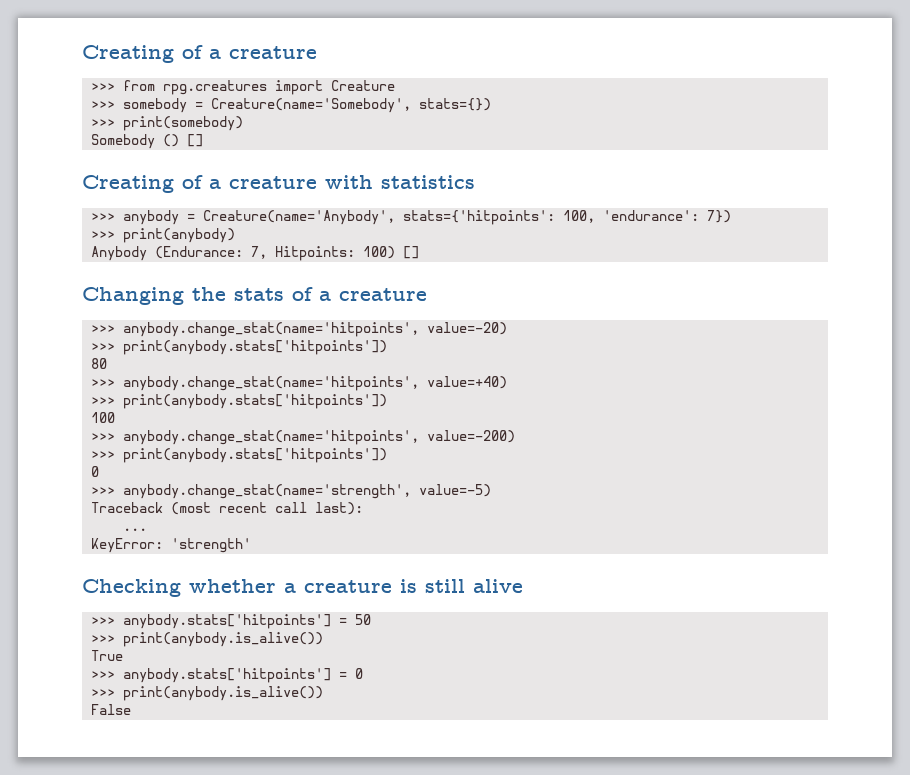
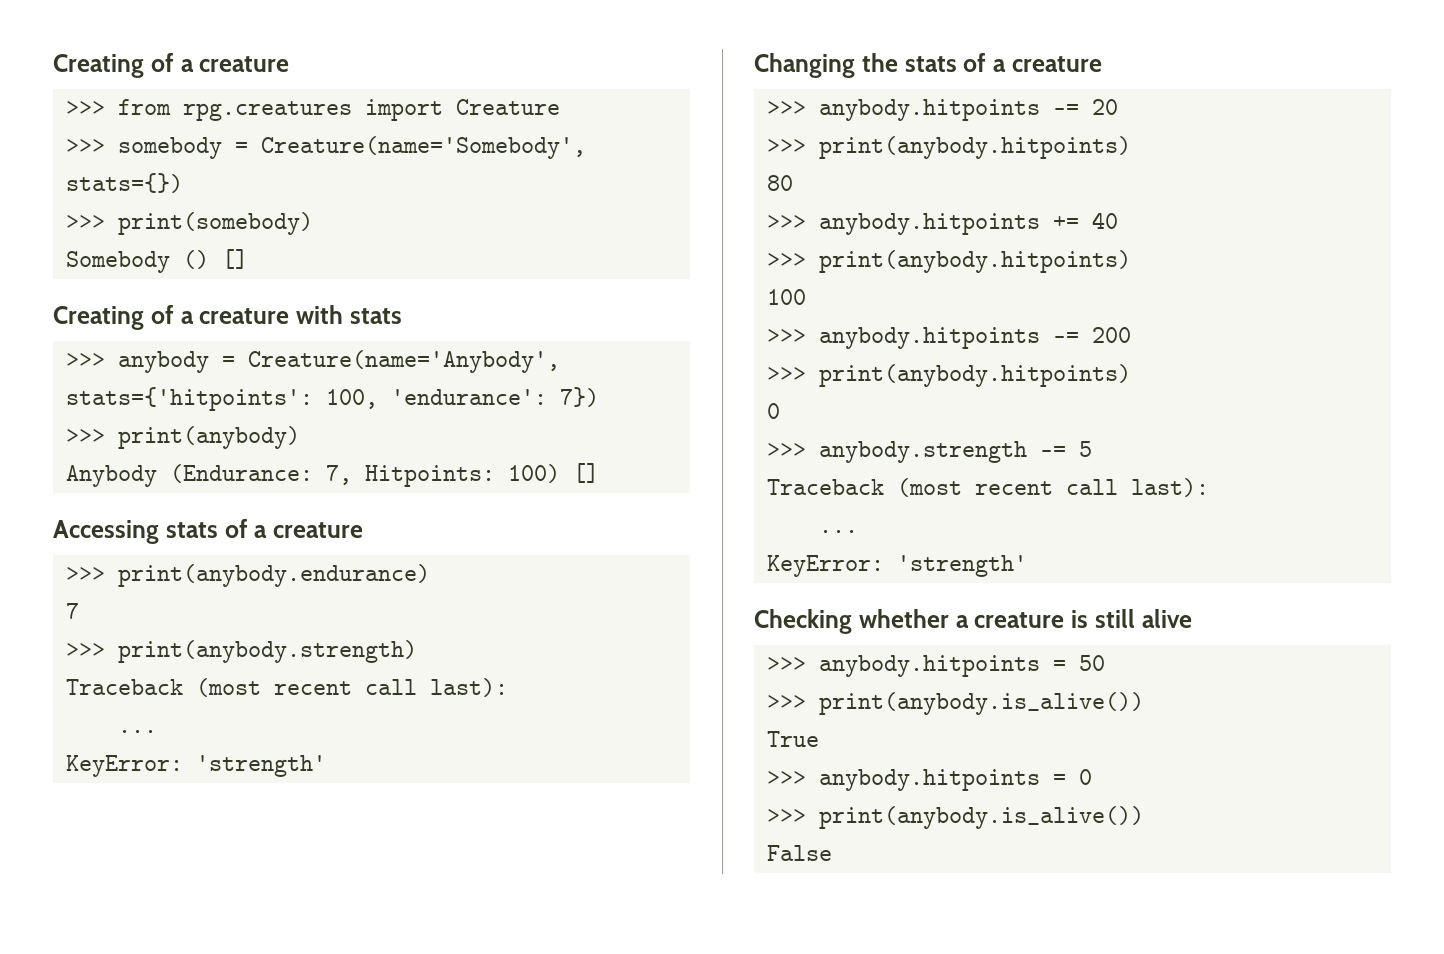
- Creating of a creature with statistics
+ Creating of a creature with stats
+ Accessing stats of a creature
+ >>> print(anybody.endurance)
+ 7
+ >>> print(anybody.strength)
+ Traceback (most recent call last):
+ ...
+ KeyError: 'strength'
- >>> anybody.change_stat(name='hitpoints', value=-20)
- >>> print(anybody.stats['hitpoints'])
+ >>> anybody.hitpoints -= 20
+ >>> print(anybody.hitpoints)
- >>> anybody.change_stat(name='hitpoints', value=+40)
- >>> print(anybody.stats['hitpoints'])
+ >>> anybody.hitpoints += 40
+ >>> print(anybody.hitpoints)
- >>> anybody.change_stat(name='hitpoints', value=-200)
- >>> print(anybody.stats['hitpoints'])
+ >>> anybody.hitpoints -= 200
+ >>> print(anybody.hitpoints)
  0
- >>> anybody.change_stat(name='strength', value=-5)
+ >>> anybody.strength -= 5
- >>> anybody.stats['hitpoints'] = 50
+ >>> anybody.hitpoints = 50
- >>> anybody.stats['hitpoints'] = 0
+ >>> anybody.hitpoints = 0

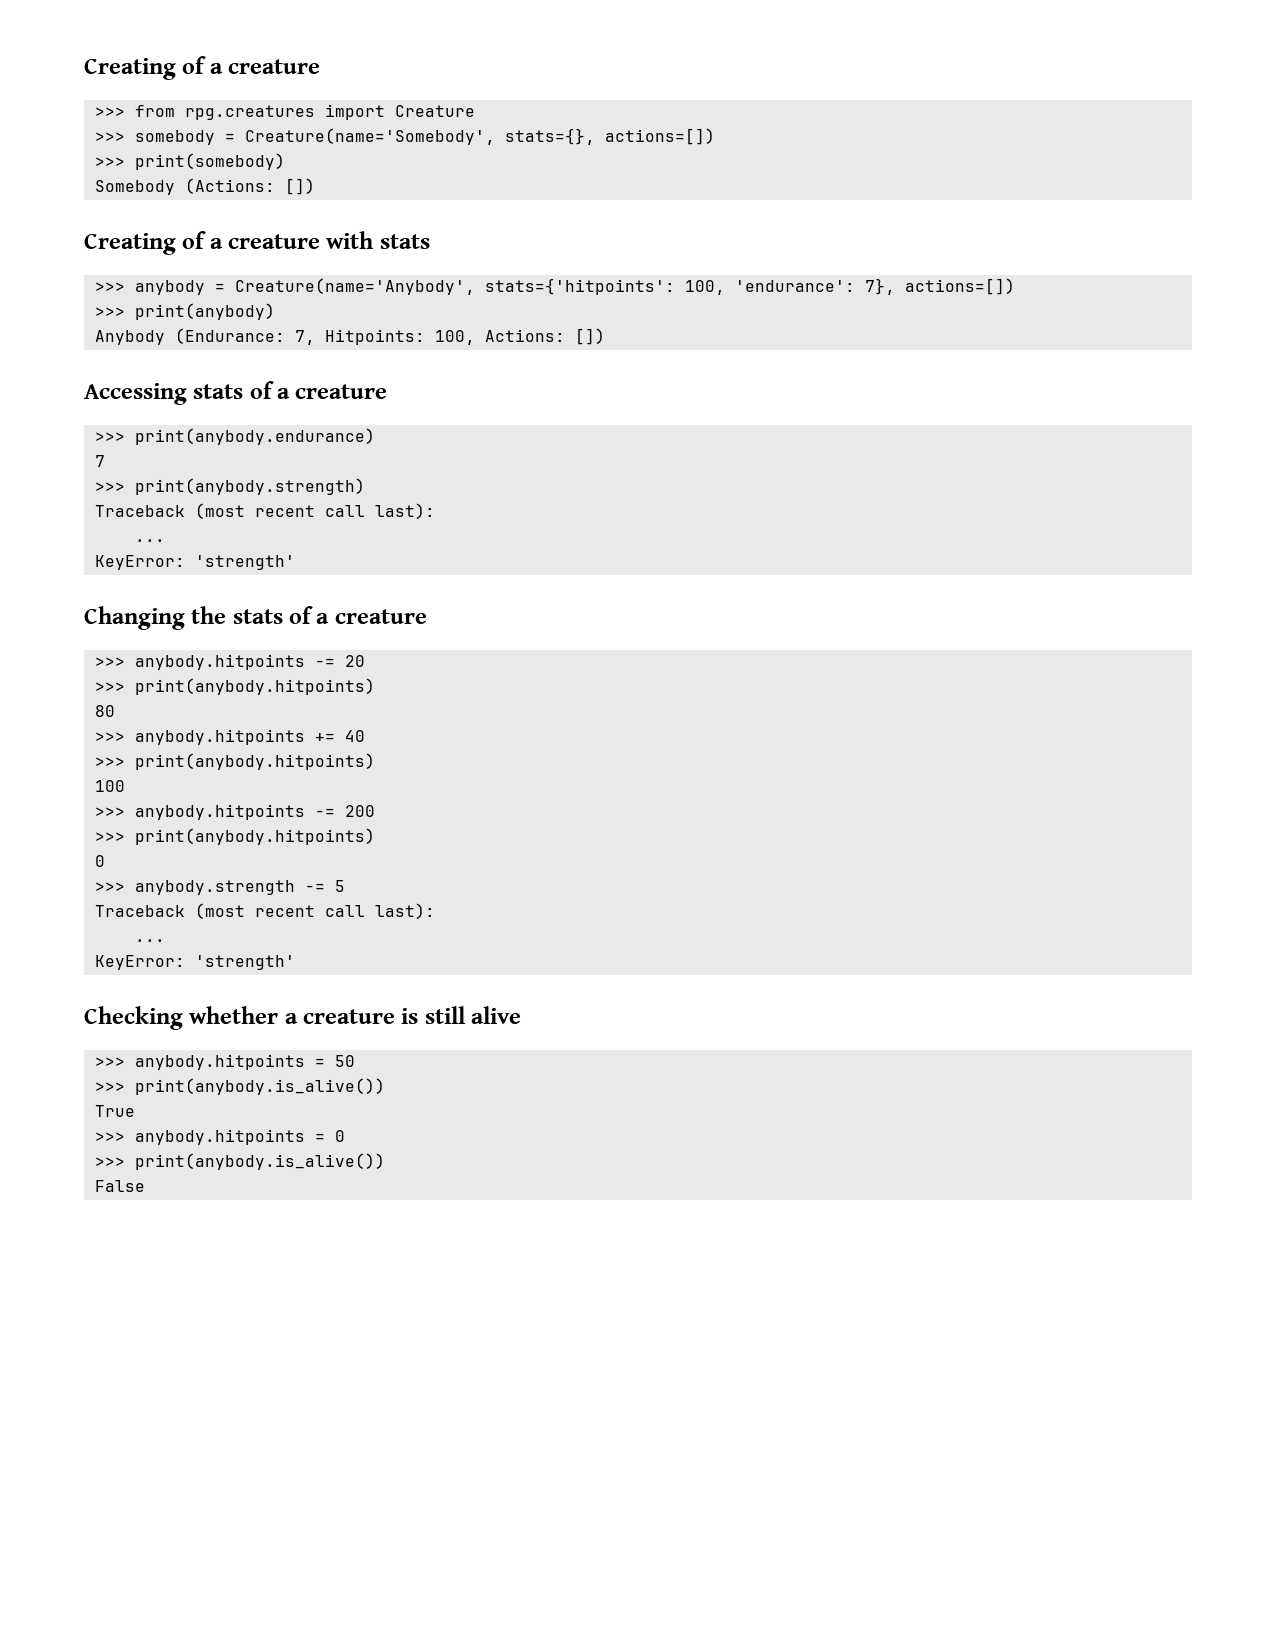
- >>> somebody = Creature(name='Somebody', stats={})
+ >>> somebody = Creature(name='Somebody', stats={}, actions=[])
- Somebody () []
+ Somebody (Actions: [])
- >>> anybody = Creature(name='Anybody', stats={'hitpoints': 100, 'endurance': 7})
+ >>> anybody = Creature(name='Anybody', stats={'hitpoints': 100, 'endurance': 7}, actions=[])
- Anybody (Endurance: 7, Hitpoints: 100) []
+ Anybody (Endurance: 7, Hitpoints: 100, Actions: [])

